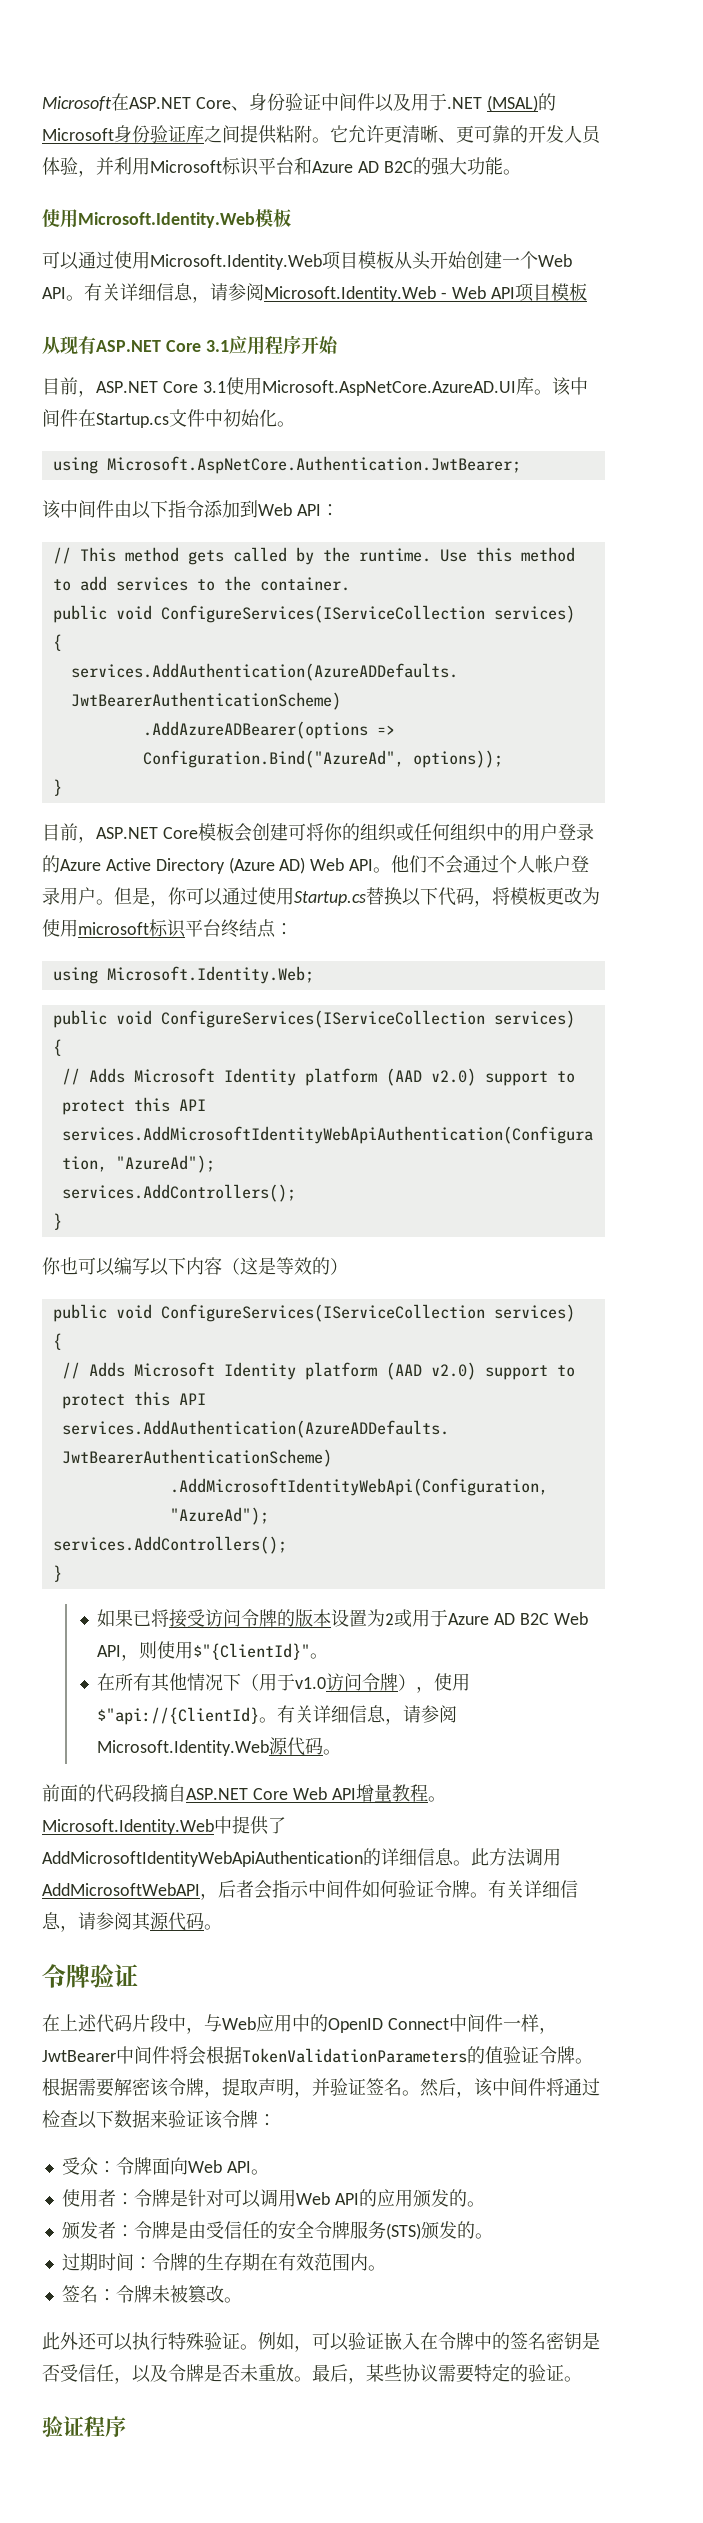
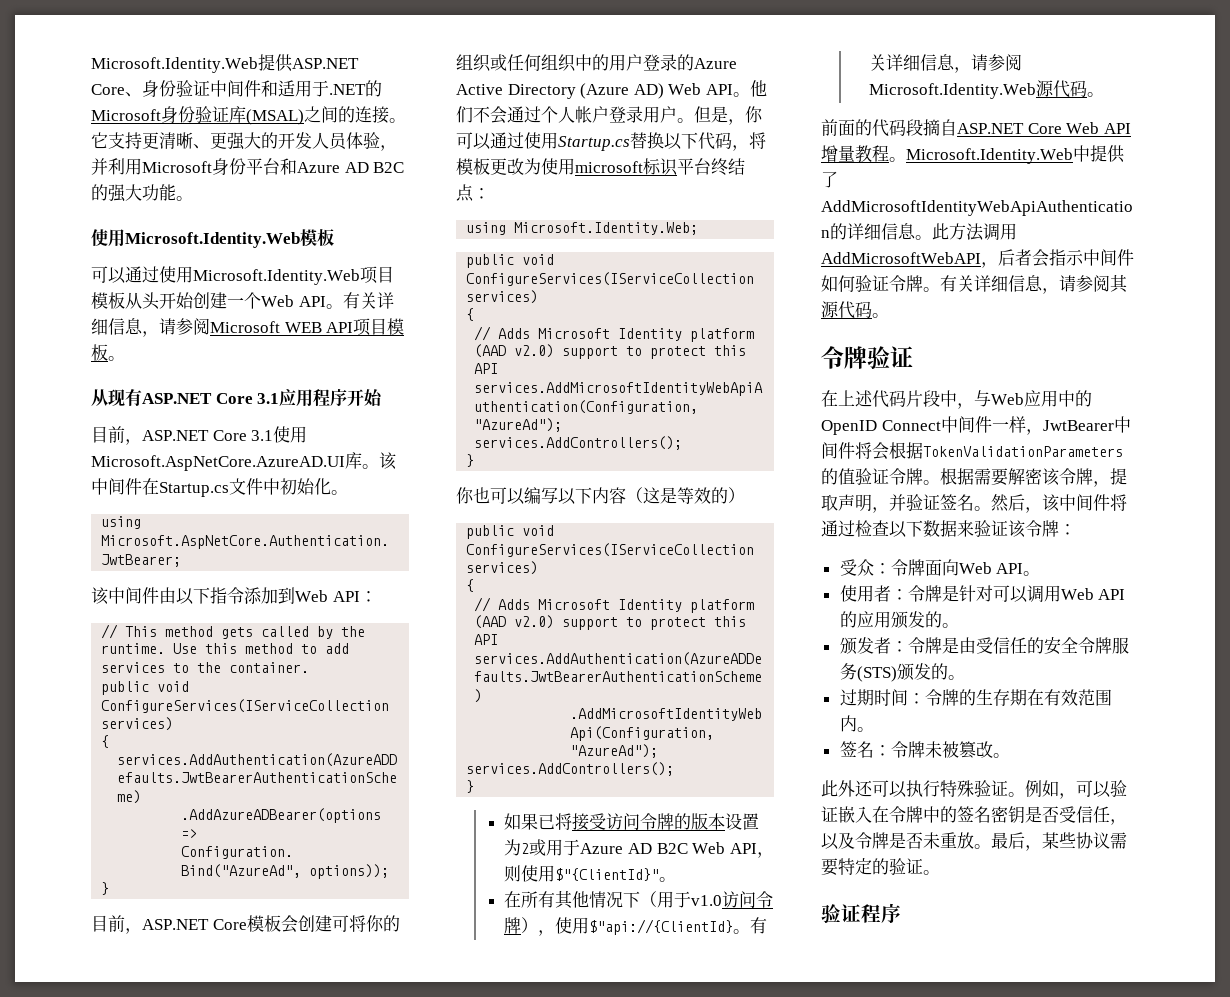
- Microsoft在ASP.NET Core、身份验证中间件以及用于.NET (MSAL)的Microsoft身份验证库之间提供粘附。它允许更清晰、更可靠的开发人员体验，并利用Microsoft标识平台和Azure AD B2C的强大功能。
+ Microsoft.Identity.Web提供ASP.NET Core、身份验证中间件和适用于.NET的Microsoft身份验证库(MSAL)之间的连接。它支持更清晰、更强大的开发人员体验，并利用Microsoft身份平台和Azure AD B2C的强大功能。
- 有关详细信息，请参阅Microsoft.Identity.Web - Web API项目模板
+ 有关详细信息，请参阅Microsoft WEB API项目模板。

